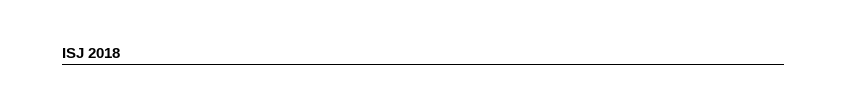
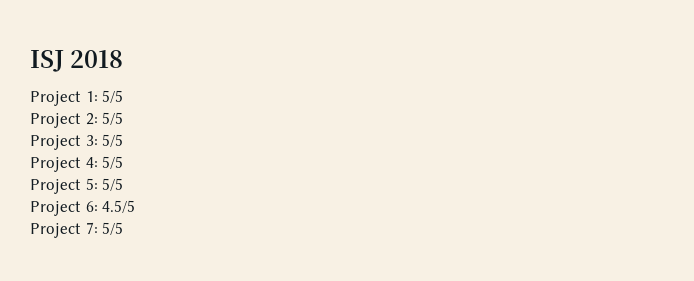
+ Project 1: 5/5
+ Project 2: 5/5
+ Project 3: 5/5
+ Project 4: 5/5
+ Project 5: 5/5
+ Project 6: 4.5/5
+ Project 7: 5/5

